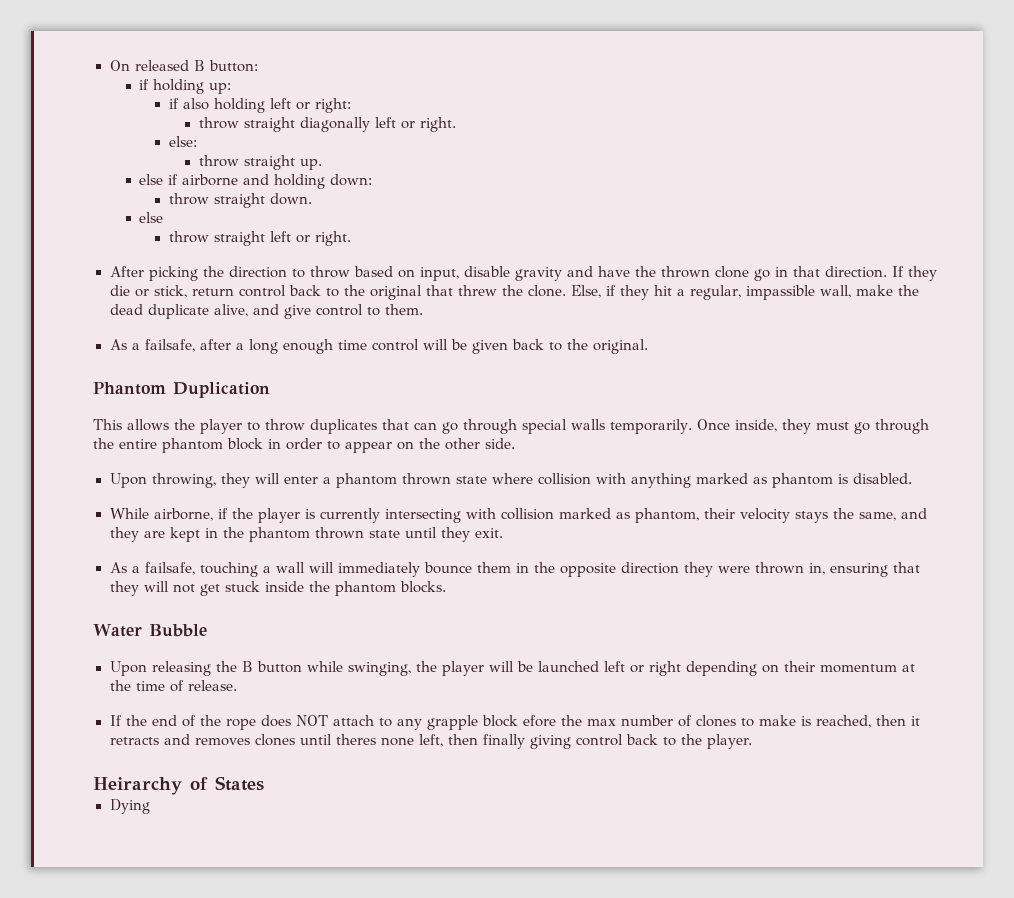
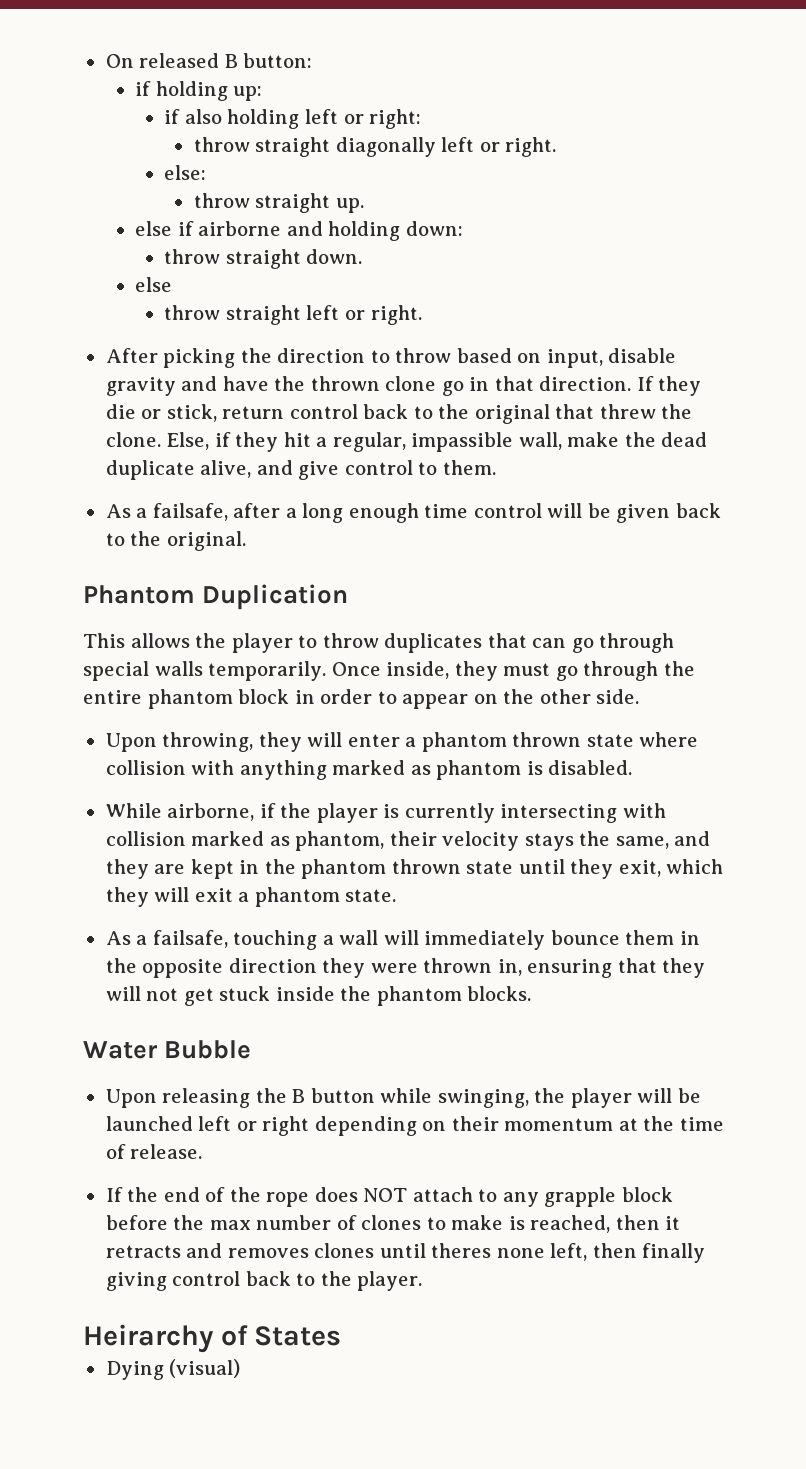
- While airborne, if the player is currently intersecting with collision marked as phantom, their velocity stays the same, and they are kept in the phantom thrown state until they exit.
+ While airborne, if the player is currently intersecting with collision marked as phantom, their velocity stays the same, and they are kept in the phantom thrown state until they exit, which they will exit a phantom state.
- If the end of the rope does NOT attach to any grapple block efore the max number of clones to make is reached, then it retracts and removes clones until theres none left, then finally giving control back to the player.
+ If the end of the rope does NOT attach to any grapple block before the max number of clones to make is reached, then it retracts and removes clones until theres none left, then finally giving control back to the player.
- Dying
+ Dying (visual)

